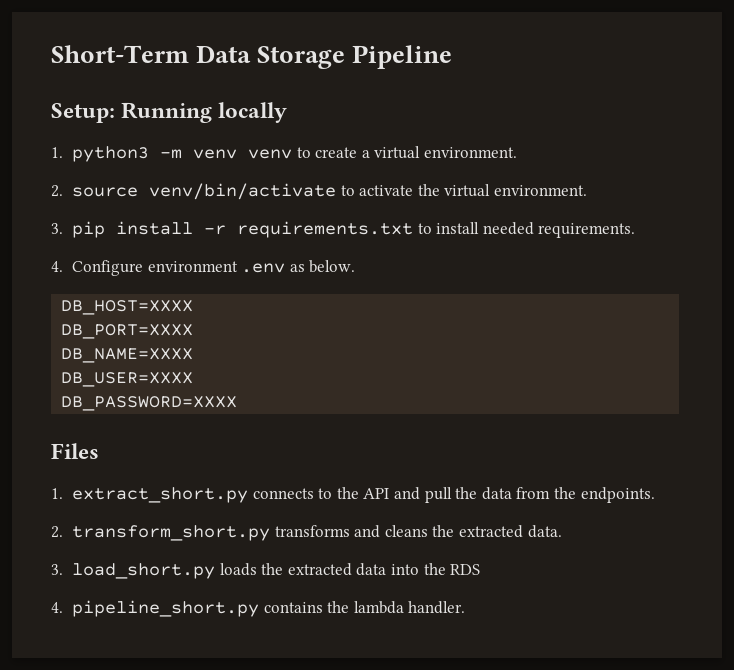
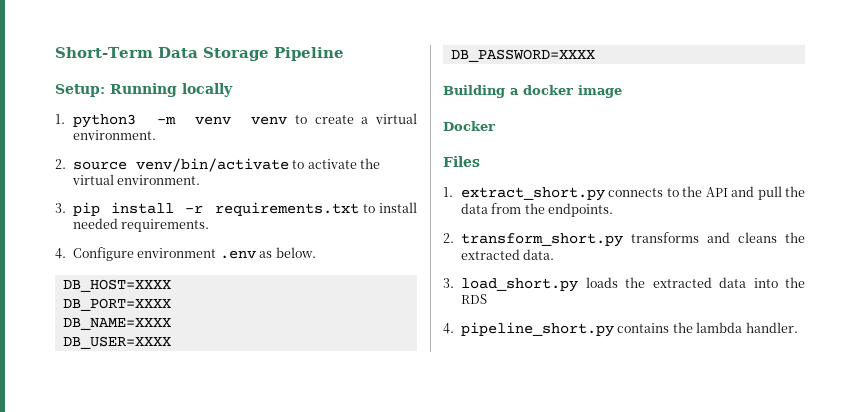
+ Building a docker image
+ Docker

